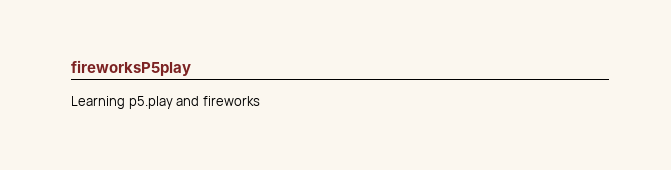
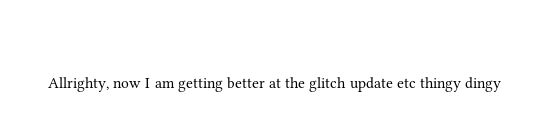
- fireworksP5play
- Learning p5.play and fireworks
+ Allrighty, now I am getting better at the glitch update etc thingy dingy

